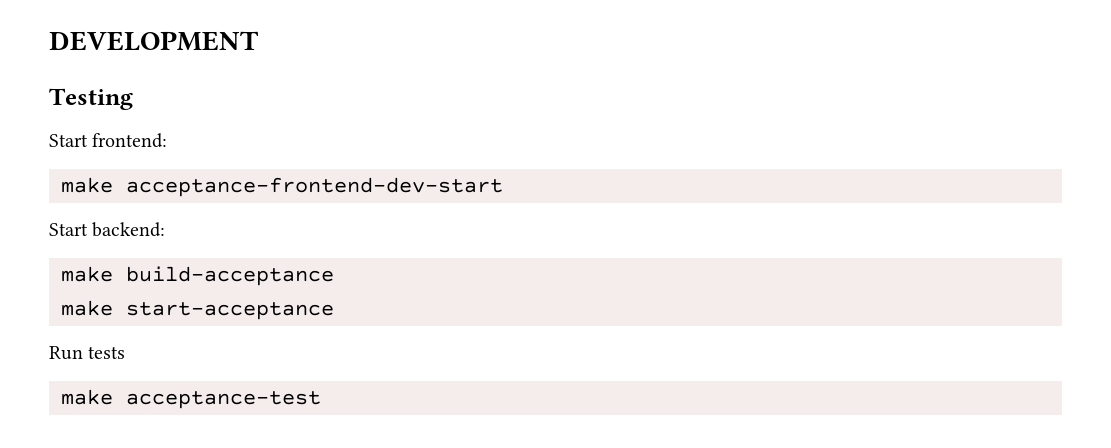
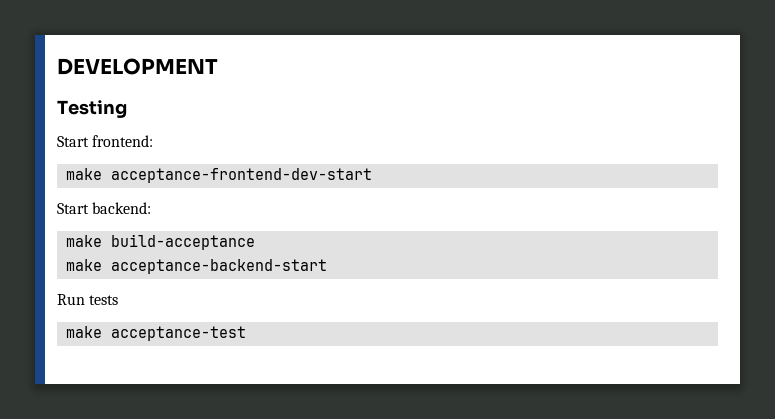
- make start-acceptance
+ make acceptance-backend-start

